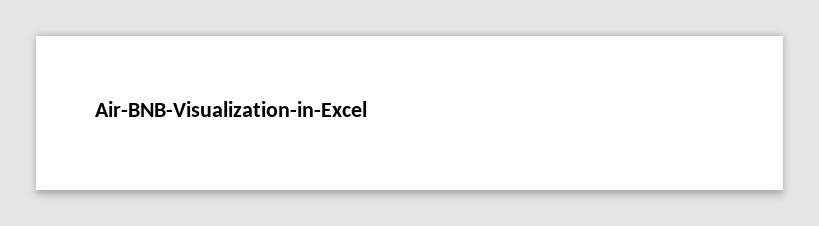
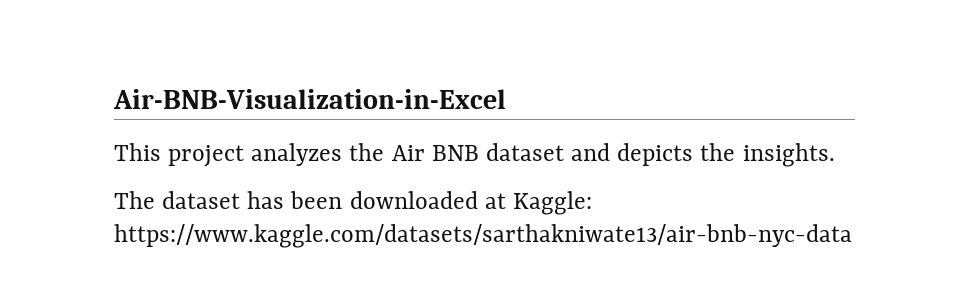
+ This project analyzes the Air BNB dataset and depicts the insights.
+ The dataset has been downloaded at Kaggle: https://www.kaggle.com/datasets/sarthakniwate13/air-bnb-nyc-data

